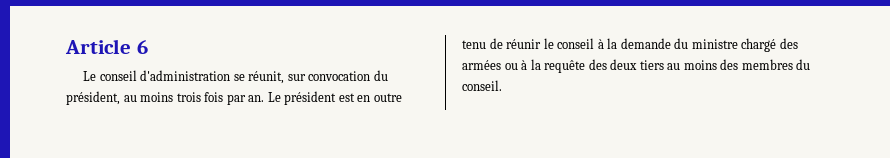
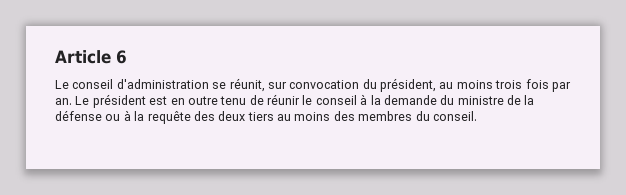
- Le président est en outre tenu de réunir le conseil à la demande du ministre chargé des armées ou à la requête des deux tiers au moins des membres du conseil.
+ Le président est en outre tenu de réunir le conseil à la demande du ministre de la défense ou à la requête des deux tiers au moins des membres du conseil.

